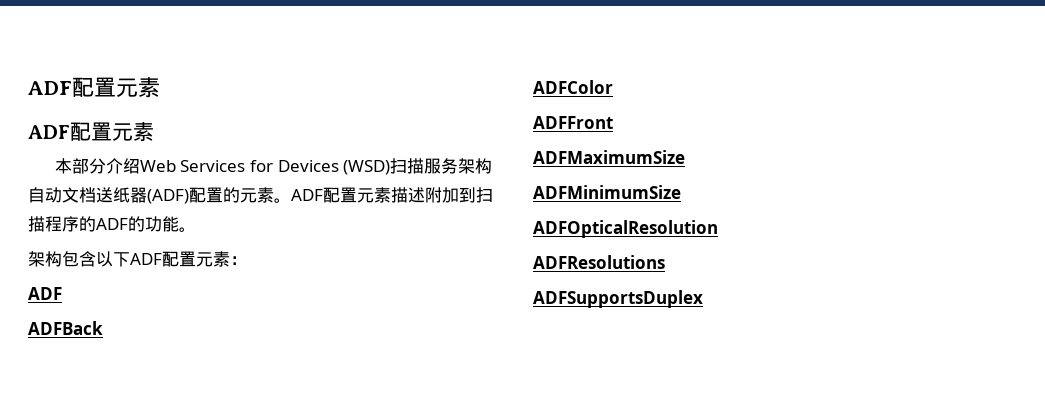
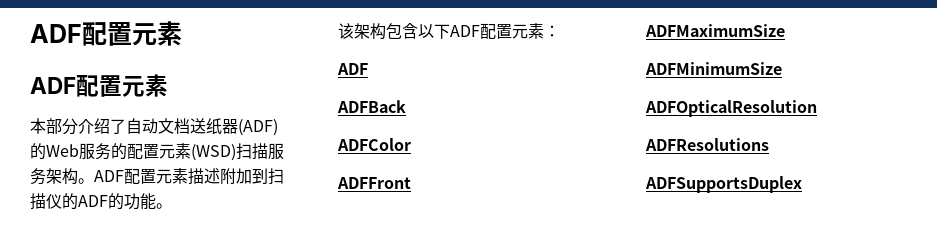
- 本部分介绍Web Services for Devices (WSD)扫描服务架构自动文档送纸器(ADF)配置的元素。
+ 本部分介绍了自动文档送纸器(ADF)的Web服务的配置元素(WSD)扫描服务架构。
- ADF配置元素描述附加到扫描程序的ADF的功能。
+ ADF配置元素描述附加到扫描仪的ADF的功能。
- 架构包含以下ADF配置元素：
+ 该架构包含以下ADF配置元素：

